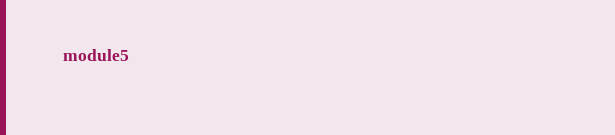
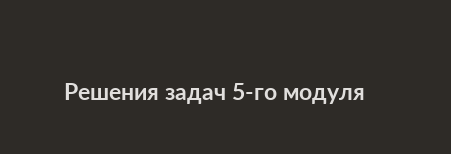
- module5
+ Решения задач 5-го модуля

